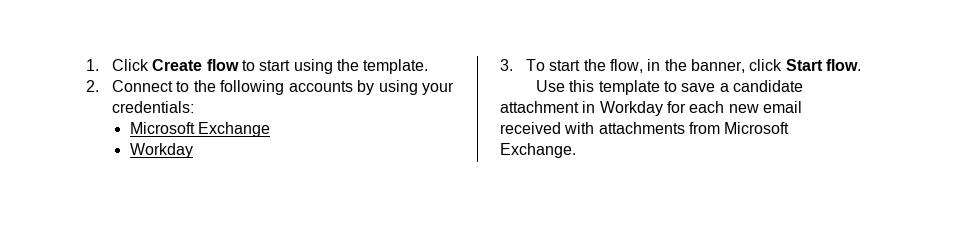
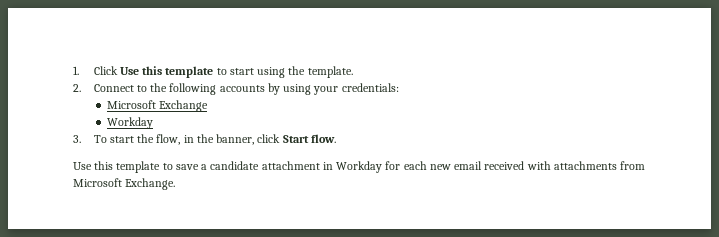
- 1. Click Create flow to start using the template.
+ 1. Click Use this template to start using the template.

